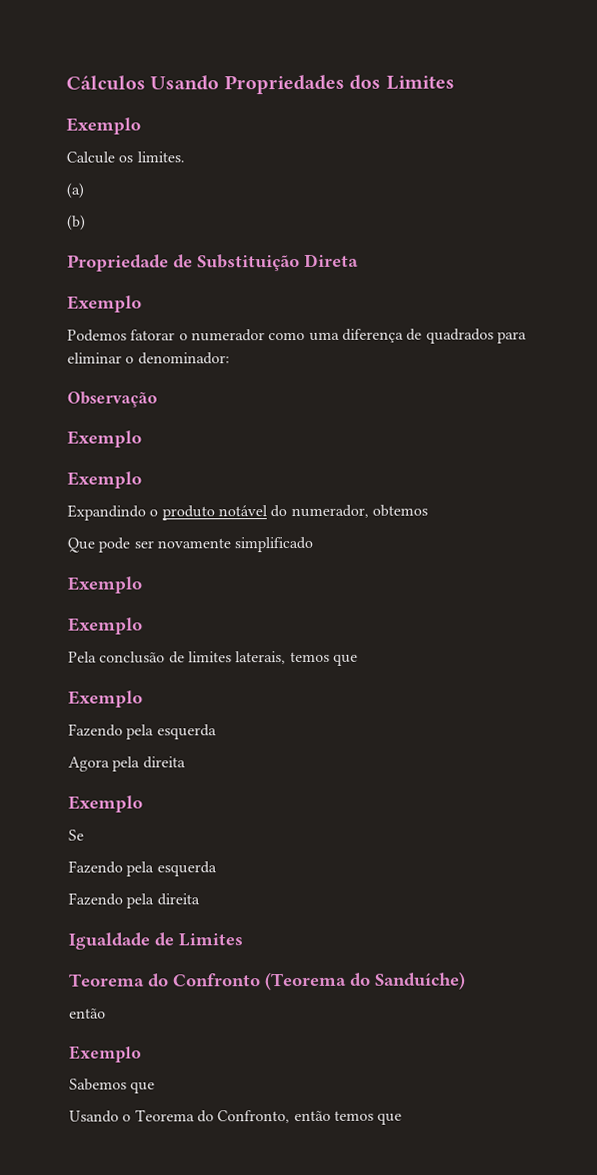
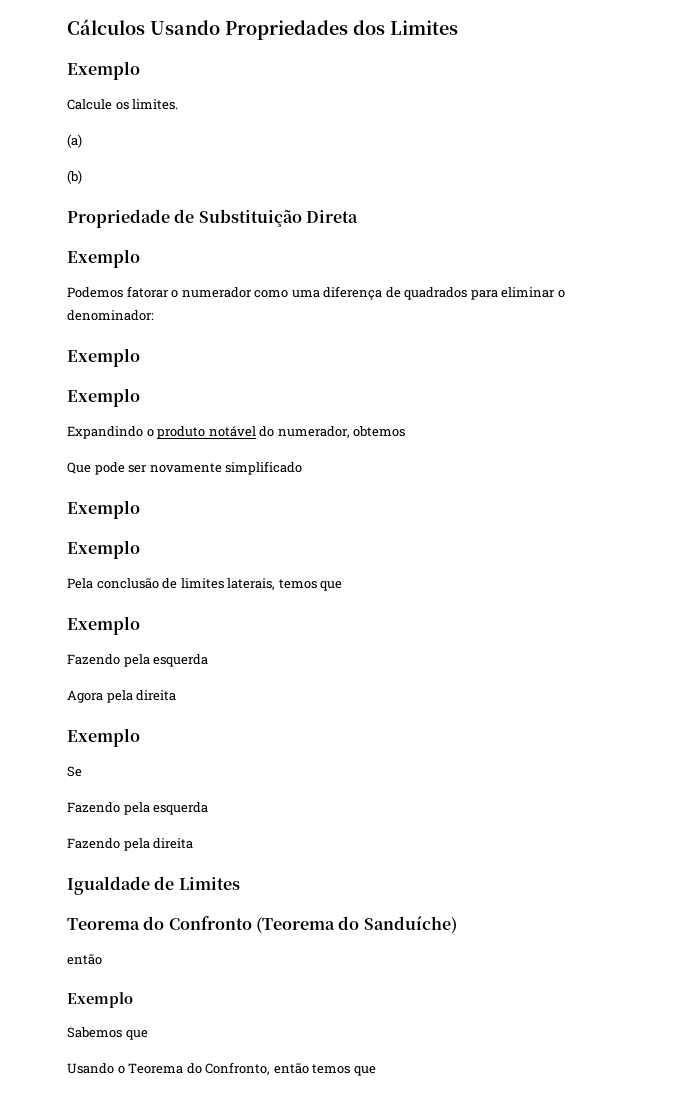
- Observação

